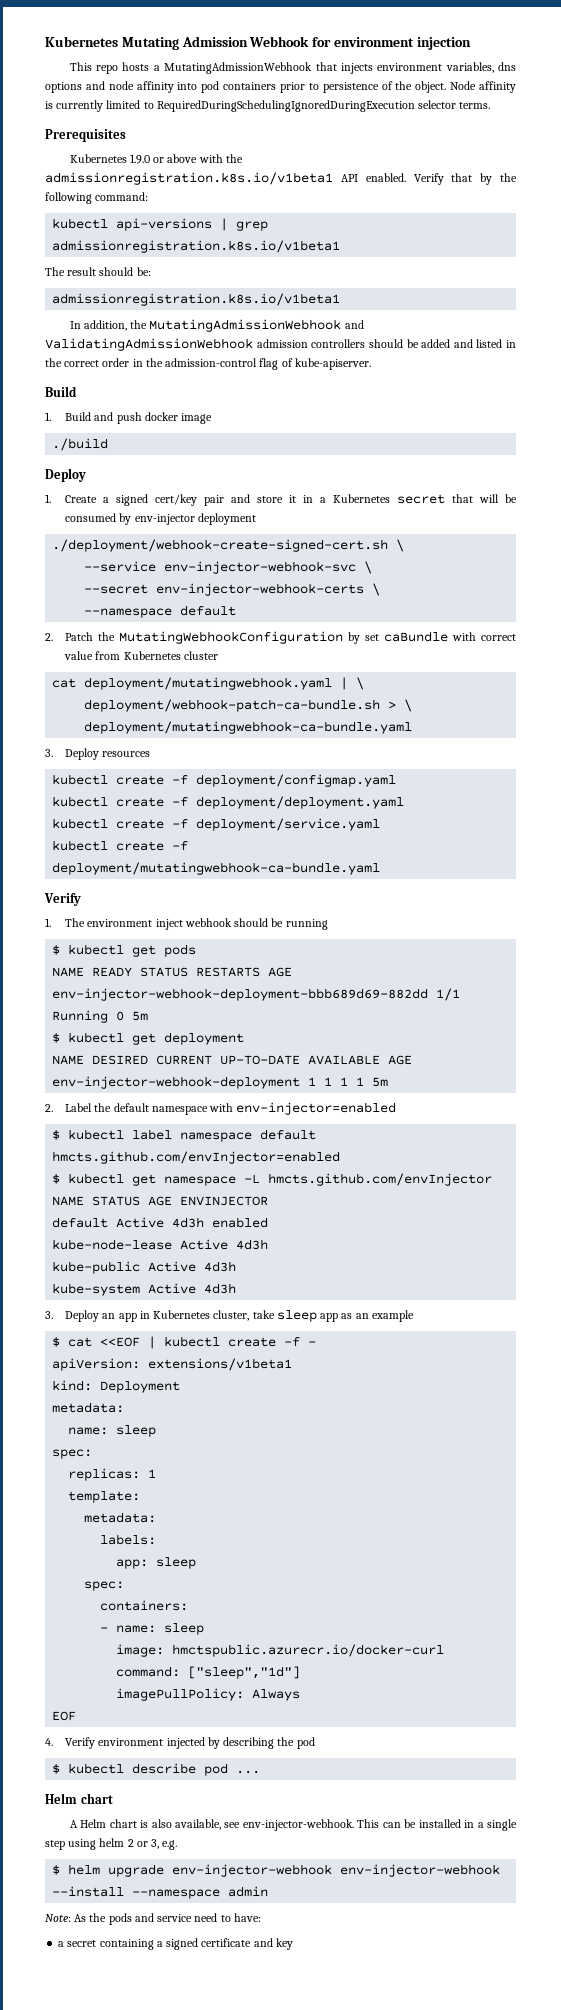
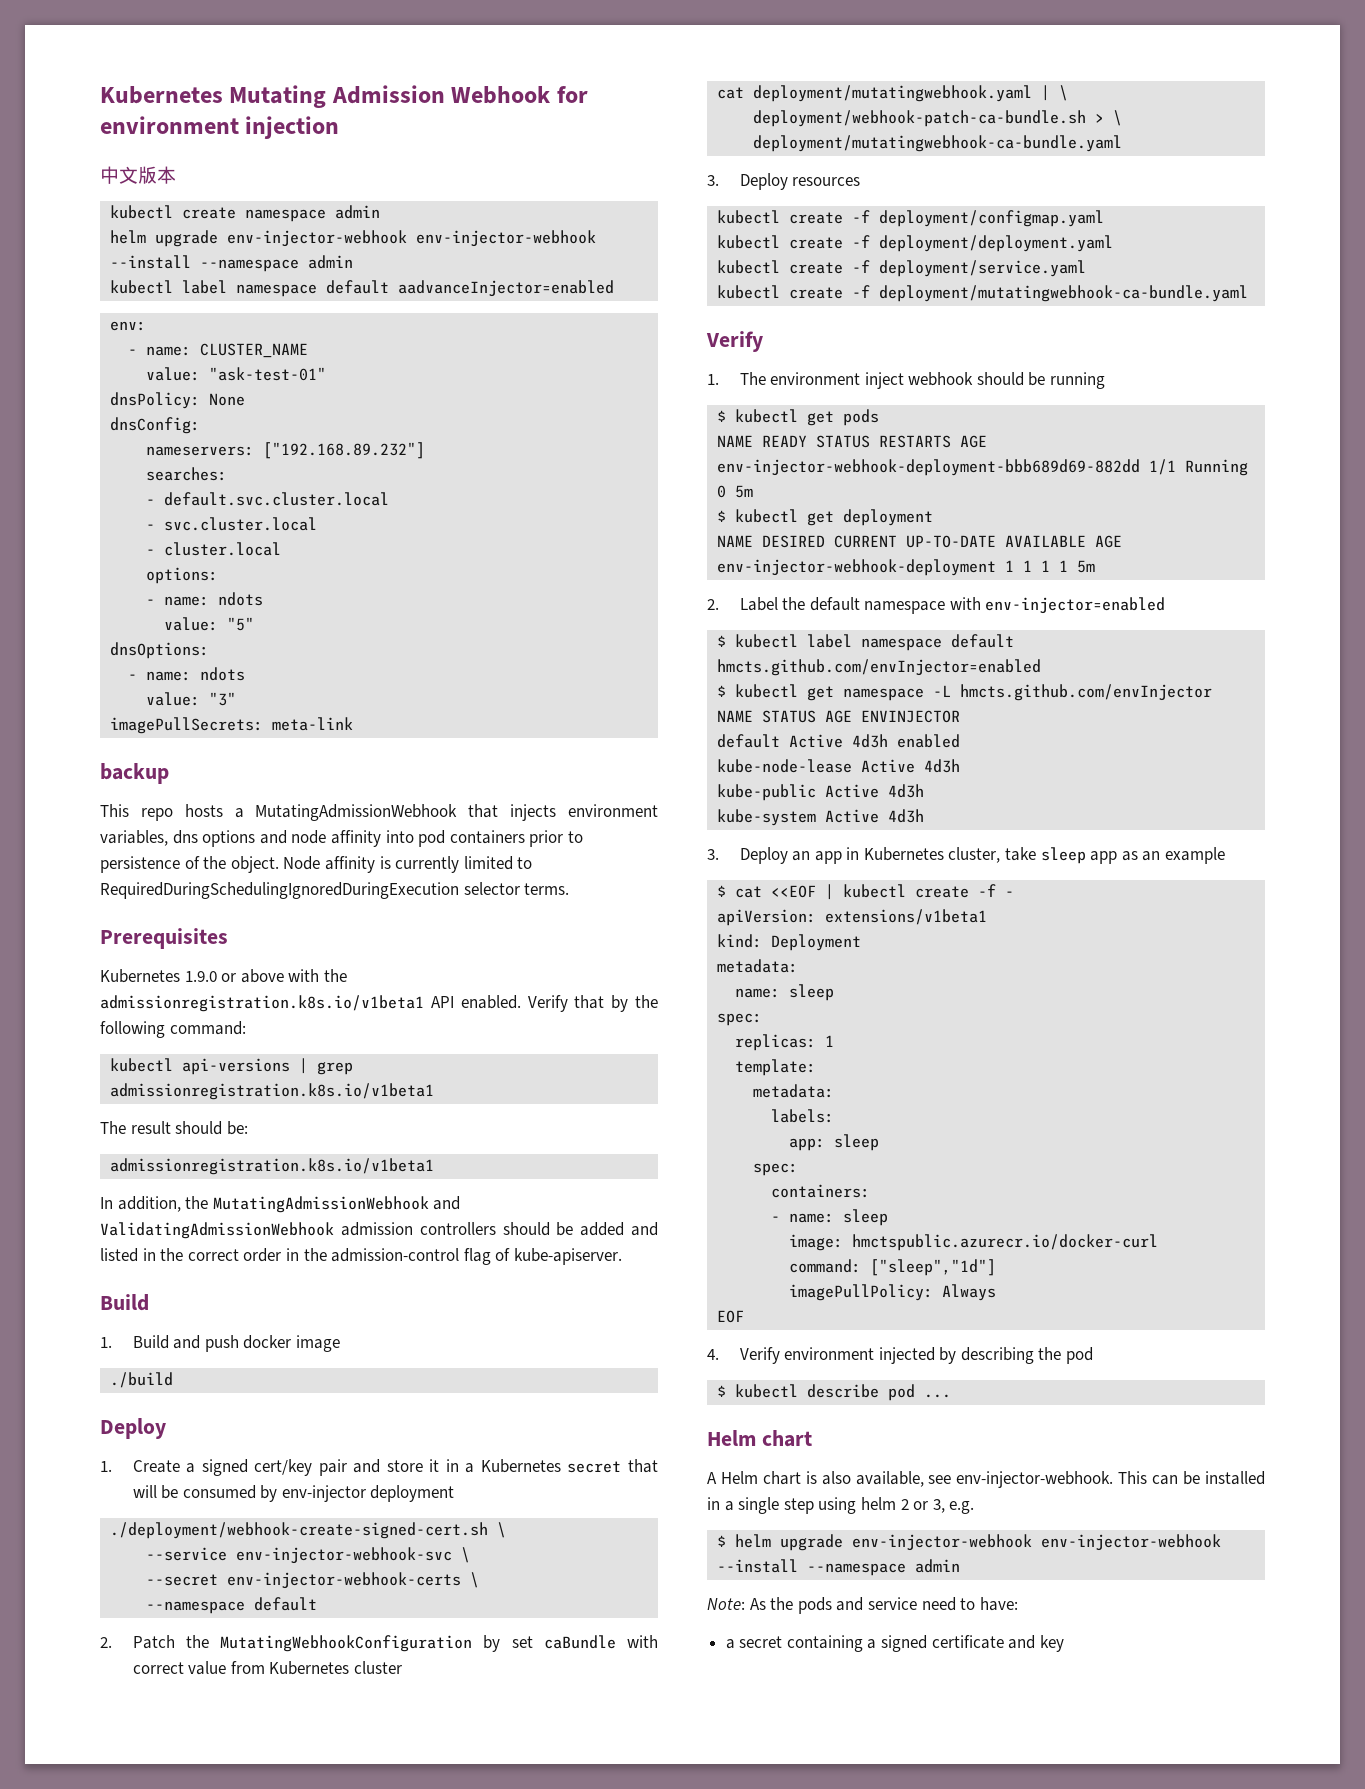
+ 中文版本
+ kubectl create namespace admin
+ helm upgrade env-injector-webhook env-injector-webhook --install --namespace admin
+ kubectl label namespace default aadvanceInjector=enabled
+ env:
+ - name: CLUSTER_NAME
+ value: "ask-test-01"
+ dnsPolicy: None
+ dnsConfig:
+ nameservers: ["192.168.89.232"]
+ searches:
+ - default.svc.cluster.local
+ - svc.cluster.local
+ - cluster.local
+ options:
+ - name: ndots
+ value: "5"
+ dnsOptions:
+ - name: ndots
+ value: "3"
+ imagePullSecrets: meta-link
+ backup

